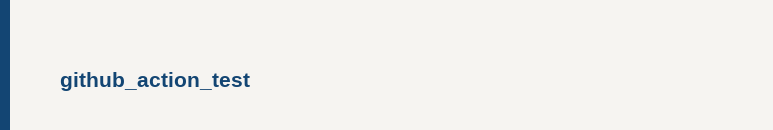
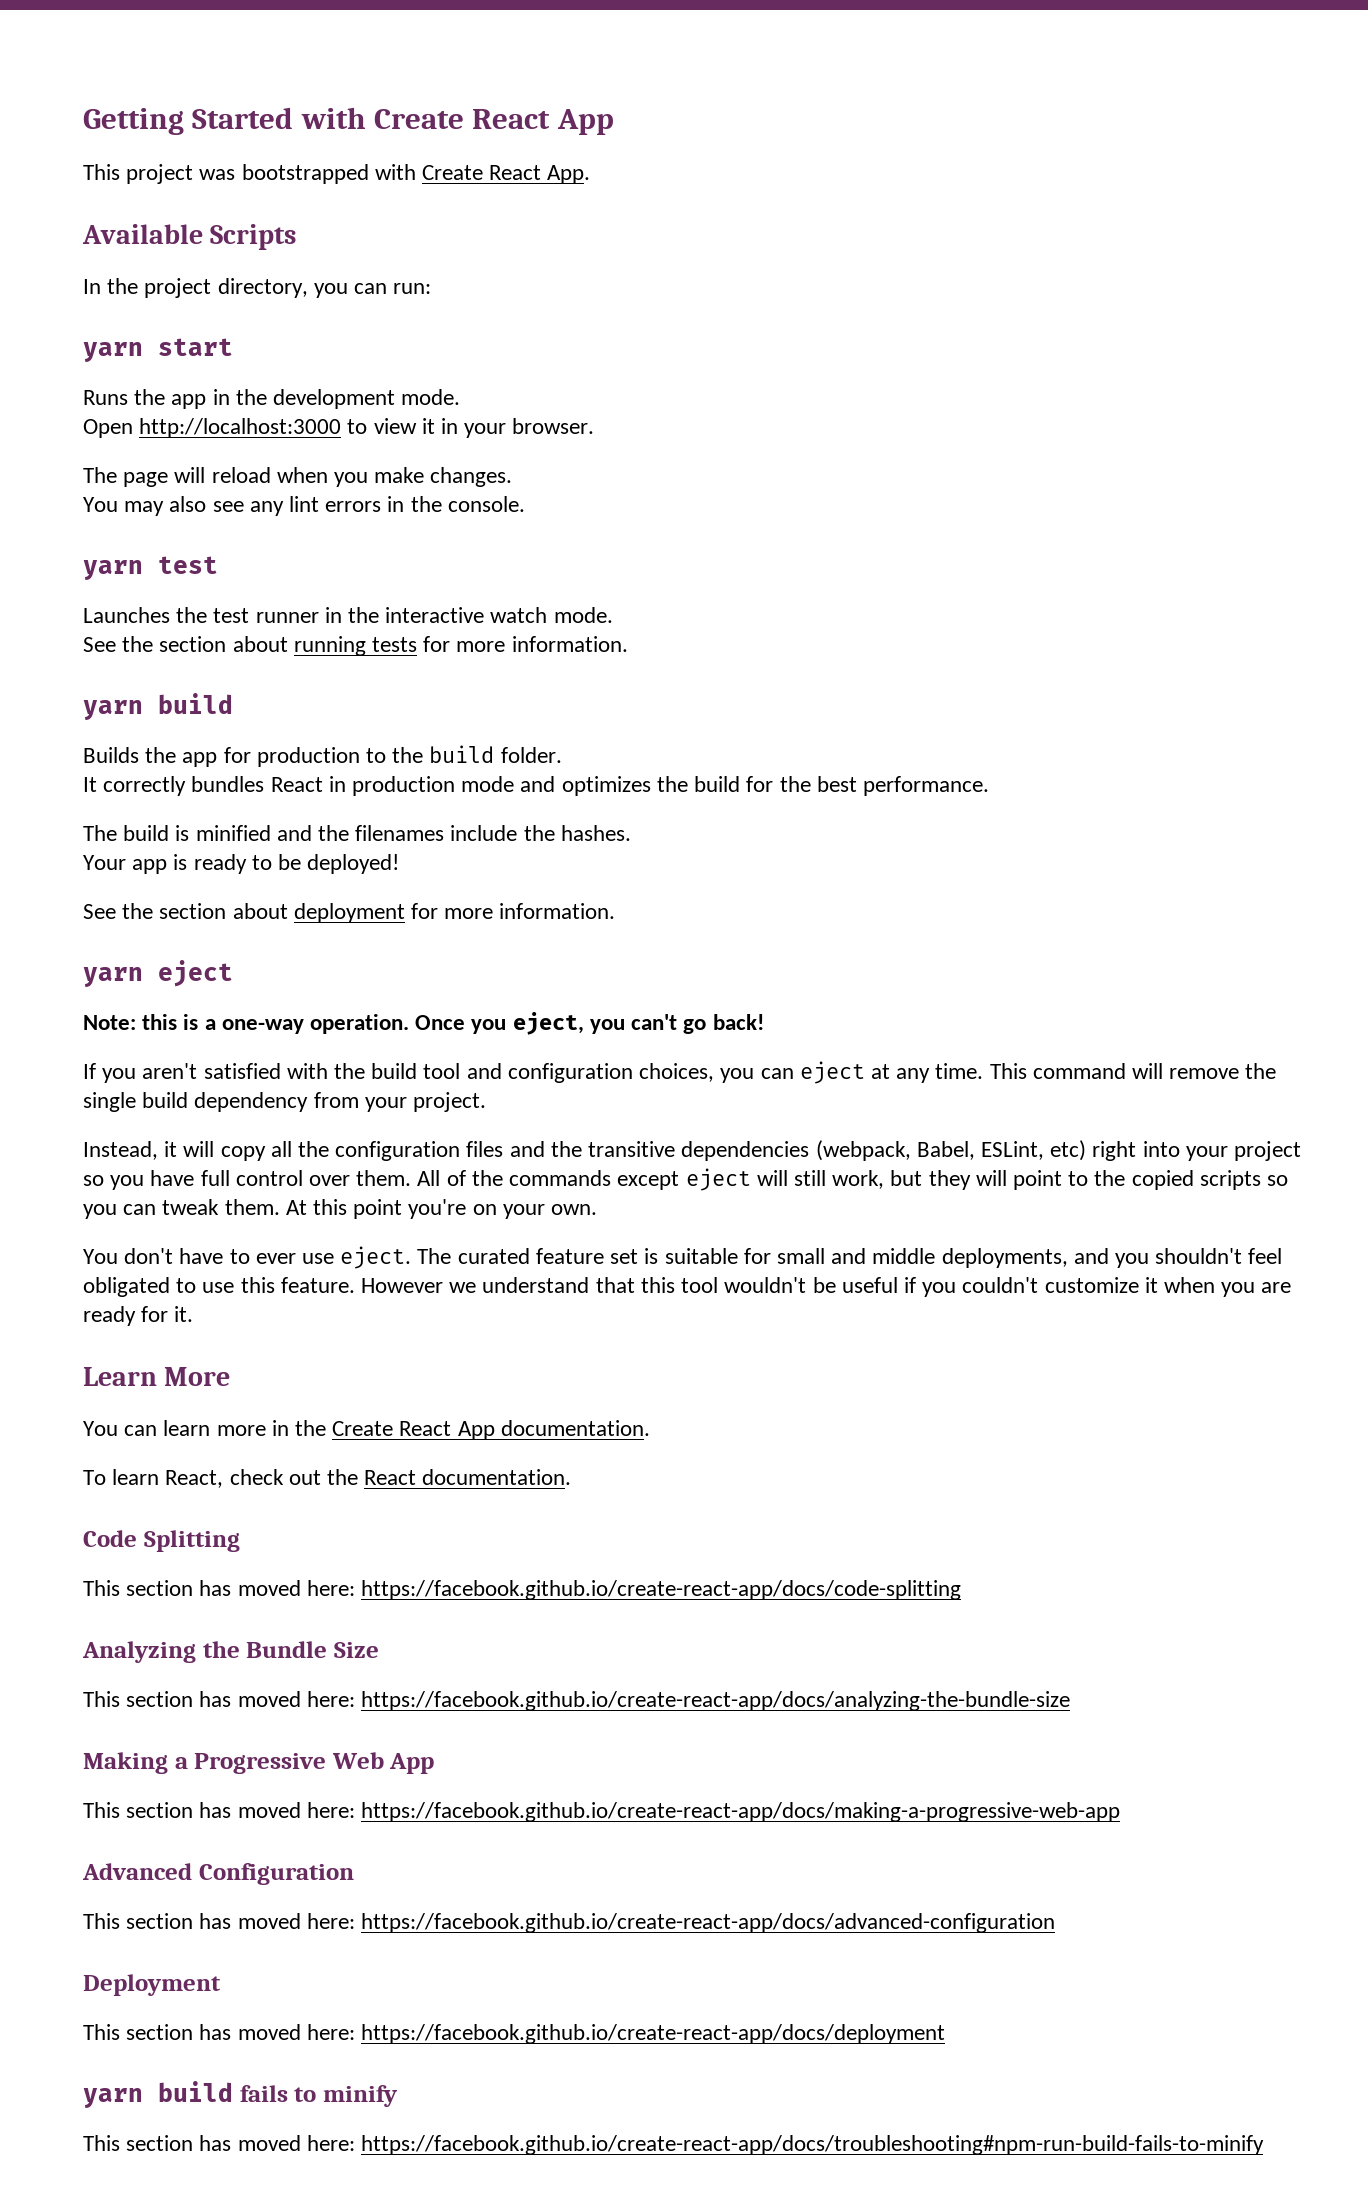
- github_action_test
+ Getting Started with Create React App
+ This project was bootstrapped with Create React App.
+ Available Scripts
+ In the project directory, you can run:
+ yarn start
+ Runs the app in the development mode.
+ Open http://localhost:3000 to view it in your browser.
+ The page will reload when you make changes.
+ You may also see any lint errors in the console.
+ yarn test
+ Launches the test runner in the interactive watch mode.
+ See the section about running tests for more information.
+ yarn build
+ Builds the app for production to the build folder.
+ It correctly bundles React in production mode and optimizes the build for the best performance.
+ The build is minified and the filenames include the hashes.
+ Your app is ready to be deployed!
+ See the section about deployment for more information.
+ yarn eject
+ Note: this is a one-way operation. Once you eject, you can't go back!
+ If you aren't satisfied with the build tool and configuration choices, you can eject at any time. This command will remove the single build dependency from your project.
+ Instead, it will copy all the configuration files and the transitive dependencies (webpack, Babel, ESLint, etc) right into your project so you have full control over them. All of the commands except eject will still work, but they will point to the copied scripts so you can tweak them. At this point you're on your own.
+ You don't have to ever use eject. The curated feature set is suitable for small and middle deployments, and you shouldn't feel obligated to use this feature. However we understand that this tool wouldn't be useful if you couldn't customize it when you are ready for it.
+ Learn More
+ You can learn more in the Create React App documentation.
+ To learn React, check out the React documentation.
+ Code Splitting
+ This section has moved here: https://facebook.github.io/create-react-app/docs/code-splitting
+ Analyzing the Bundle Size
+ This section has moved here: https://facebook.github.io/create-react-app/docs/analyzing-the-bundle-size
+ Making a Progressive Web App
+ This section has moved here: https://facebook.github.io/create-react-app/docs/making-a-progressive-web-app
+ Advanced Configuration
+ This section has moved here: https://facebook.github.io/create-react-app/docs/advanced-configuration
+ Deployment
+ This section has moved here: https://facebook.github.io/create-react-app/docs/deployment
+ yarn build fails to minify
+ This section has moved here: https://facebook.github.io/create-react-app/docs/troubleshooting#npm-run-build-fails-to-minify

